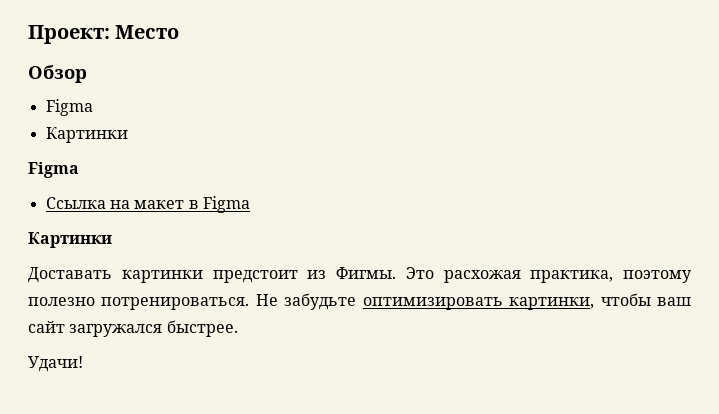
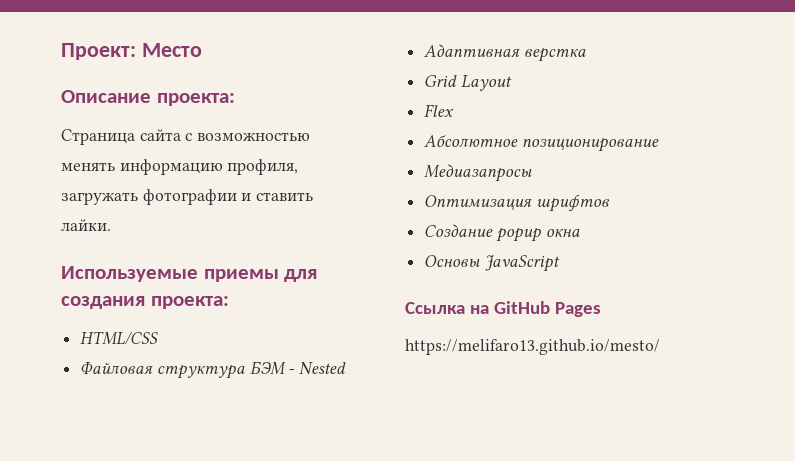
- Обзор
- Figma
- Картинки
- Figma
- Ссылка на макет в Figma
- Картинки
- Доставать картинки предстоит из Фигмы. Это расхожая практика, поэтому полезно потренироваться. Не забудьте оптимизировать картинки, чтобы ваш сайт загружался быстрее.
- Удачи!
+ Описание проекта:
+ Страница сайта с возможностью менять информацию профиля, загружать фотографии и ставить лайки.
+ Используемые приемы для создания проекта:
+ HTML/CSS
+ Файловая структура БЭМ - Nested
+ Адаптивная верстка
+ Grid Layout
+ Flex
+ Абсолютное позиционирование
+ Медиазапросы
+ Оптимизация шрифтов
+ Создание popup окна
+ Основы JavaScript
+ Ссылка на GitHub Pages
+ https://melifaro13.github.io/mesto/

